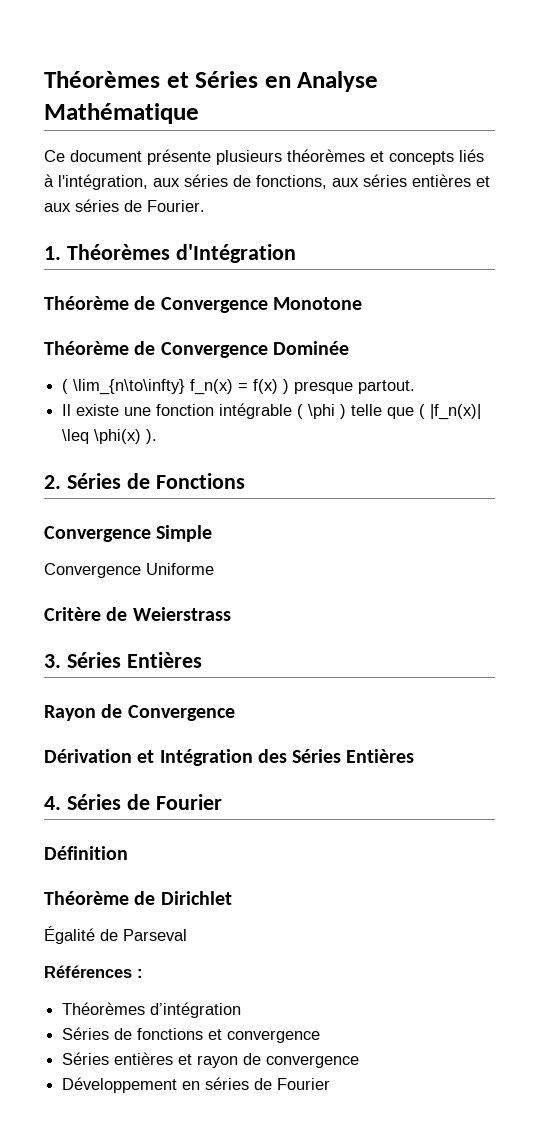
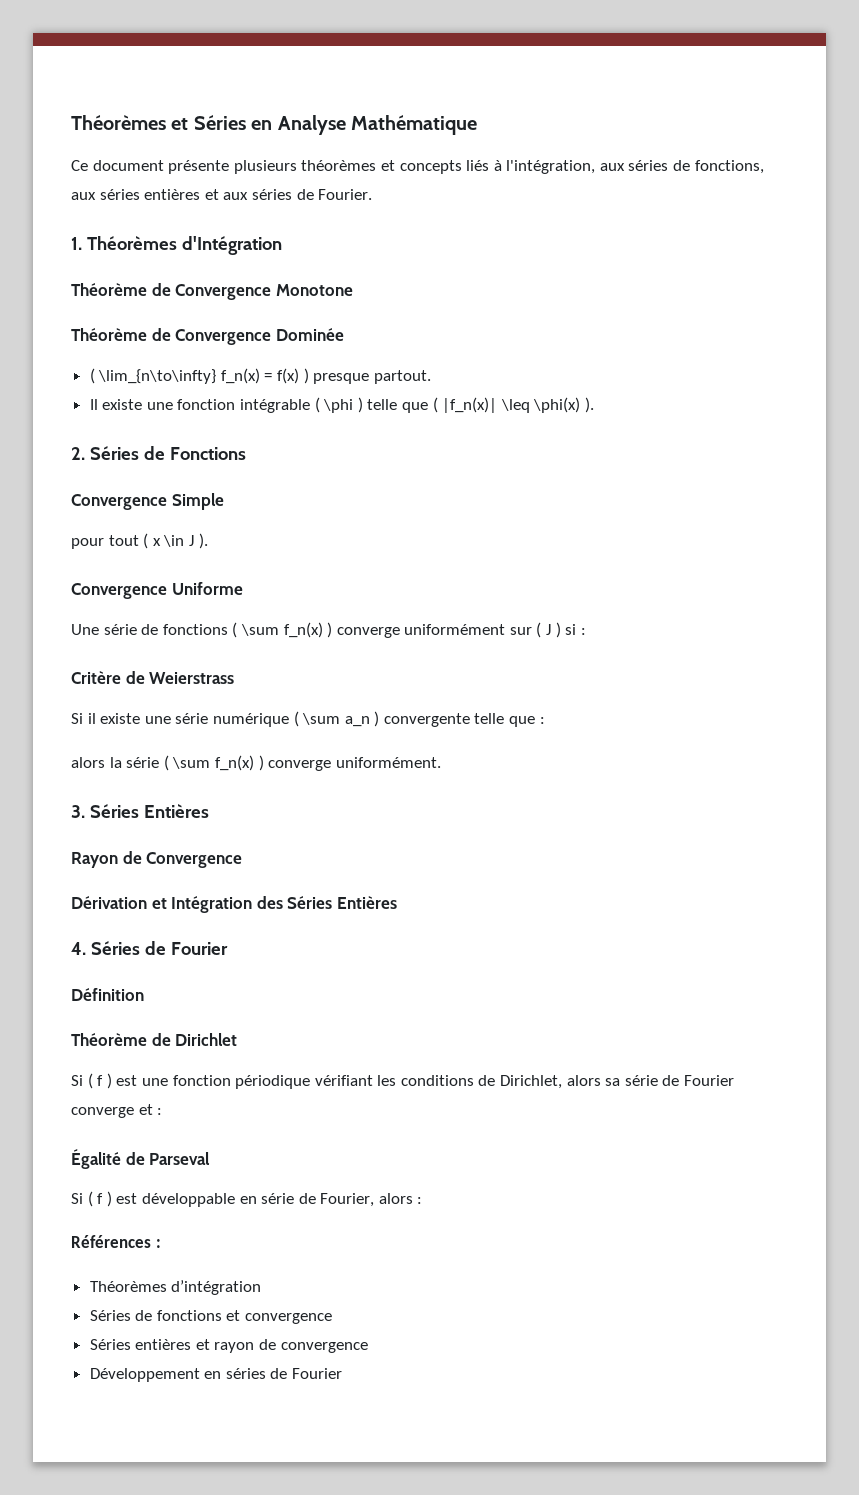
+ pour tout ( x \in J ).
  Convergence Uniforme
+ Une série de fonctions ( \sum f_n(x) ) converge uniformément sur ( J ) si :
  Critère de Weierstrass
+ Si il existe une série numérique ( \sum a_n ) convergente telle que :
+ alors la série ( \sum f_n(x) ) converge uniformément.
+ Si ( f ) est une fonction périodique vérifiant les conditions de Dirichlet, alors sa série de Fourier converge et :
  Égalité de Parseval
+ Si ( f ) est développable en série de Fourier, alors :

